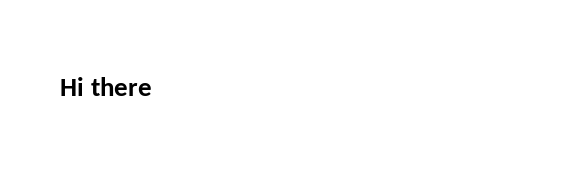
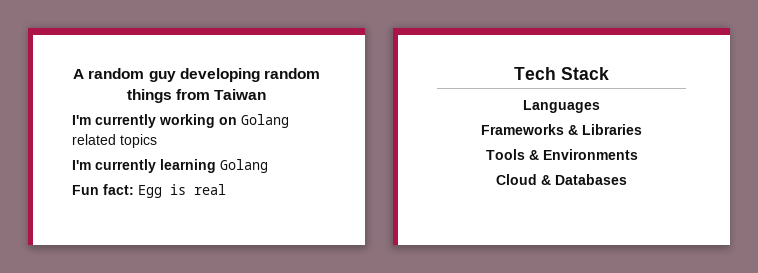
- Hi there
+ A random guy developing random things from Taiwan
+ I'm currently working on Golang related topics
+ I'm currently learning Golang
+ Fun fact: Egg is real
+ Tech Stack
+ Languages
+ Frameworks & Libraries
+ Tools & Environments
+ Cloud & Databases

